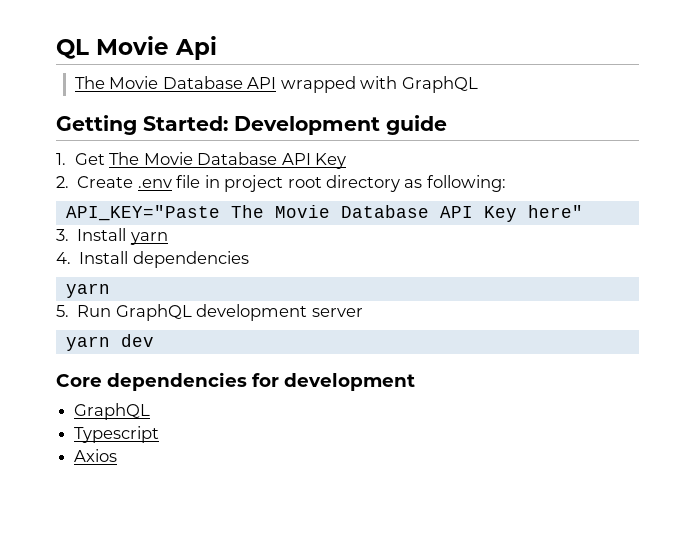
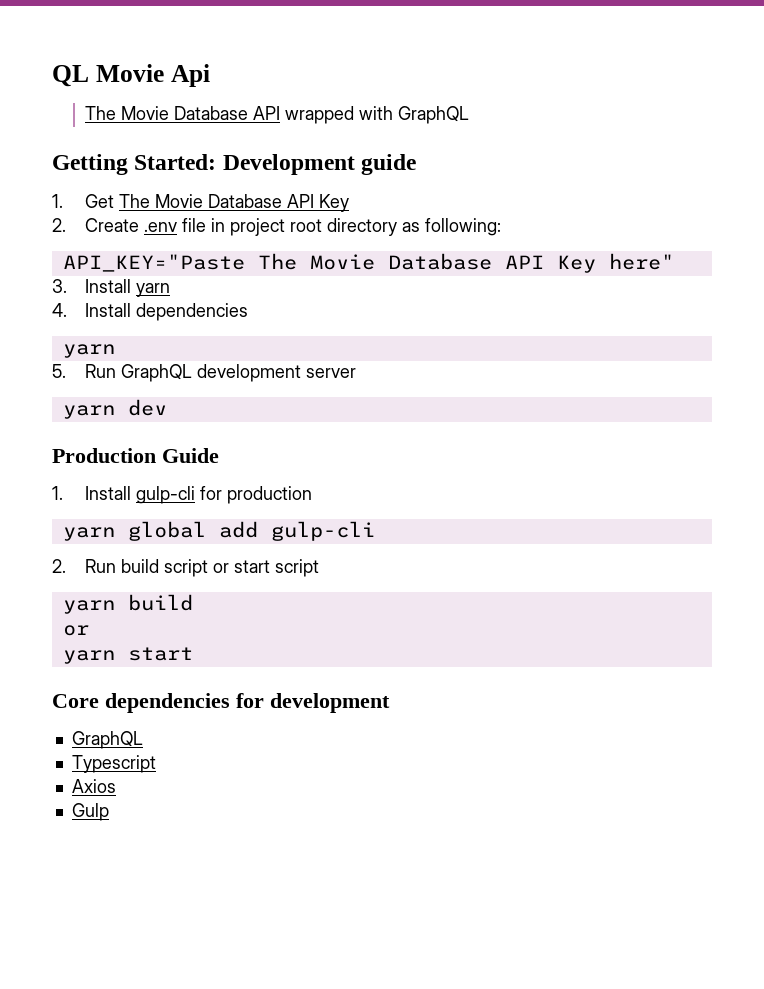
+ Production Guide
+ 1. Install gulp-cli for production
+ yarn global add gulp-cli
+ 2. Run build script or start script
+ yarn build
+ or
+ yarn start
+ Gulp

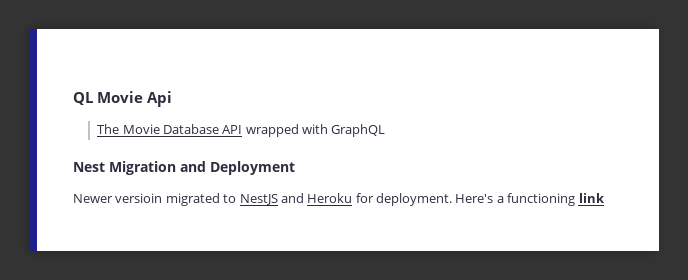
- Getting Started: Development guide
- 1. Get The Movie Database API Key
- 2. Create .env file in project root directory as following:
- API_KEY="Paste The Movie Database API Key here"
- 3. Install yarn
- 4. Install dependencies
- yarn
- 5. Run GraphQL development server
- yarn dev
- Production Guide
- 1. Install gulp-cli for production
- yarn global add gulp-cli
- 2. Run build script or start script
- yarn build
- or
- yarn start
- Core dependencies for development
- GraphQL
- Typescript
- Axios
- Gulp
+ Nest Migration and Deployment
+ Newer versioin migrated to NestJS and Heroku for deployment. Here's a functioning link

